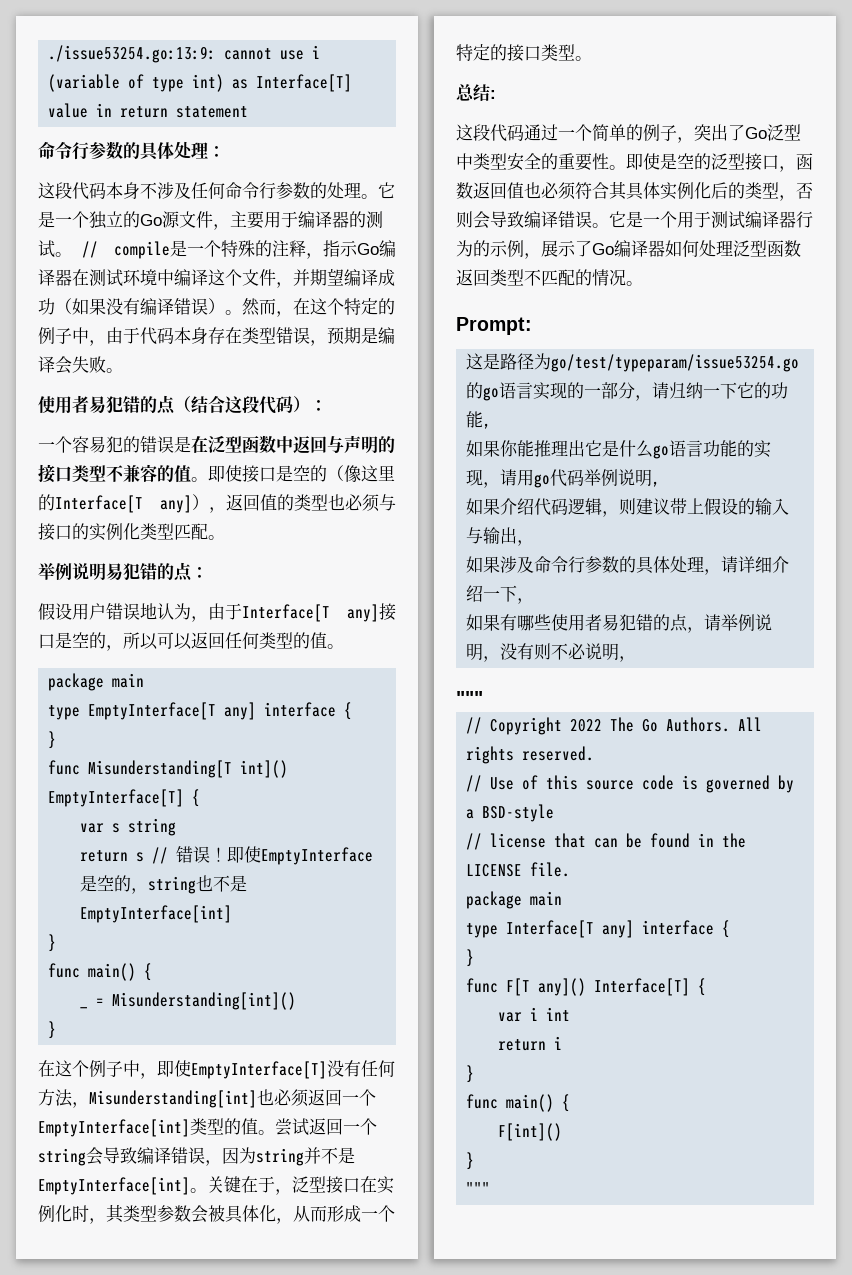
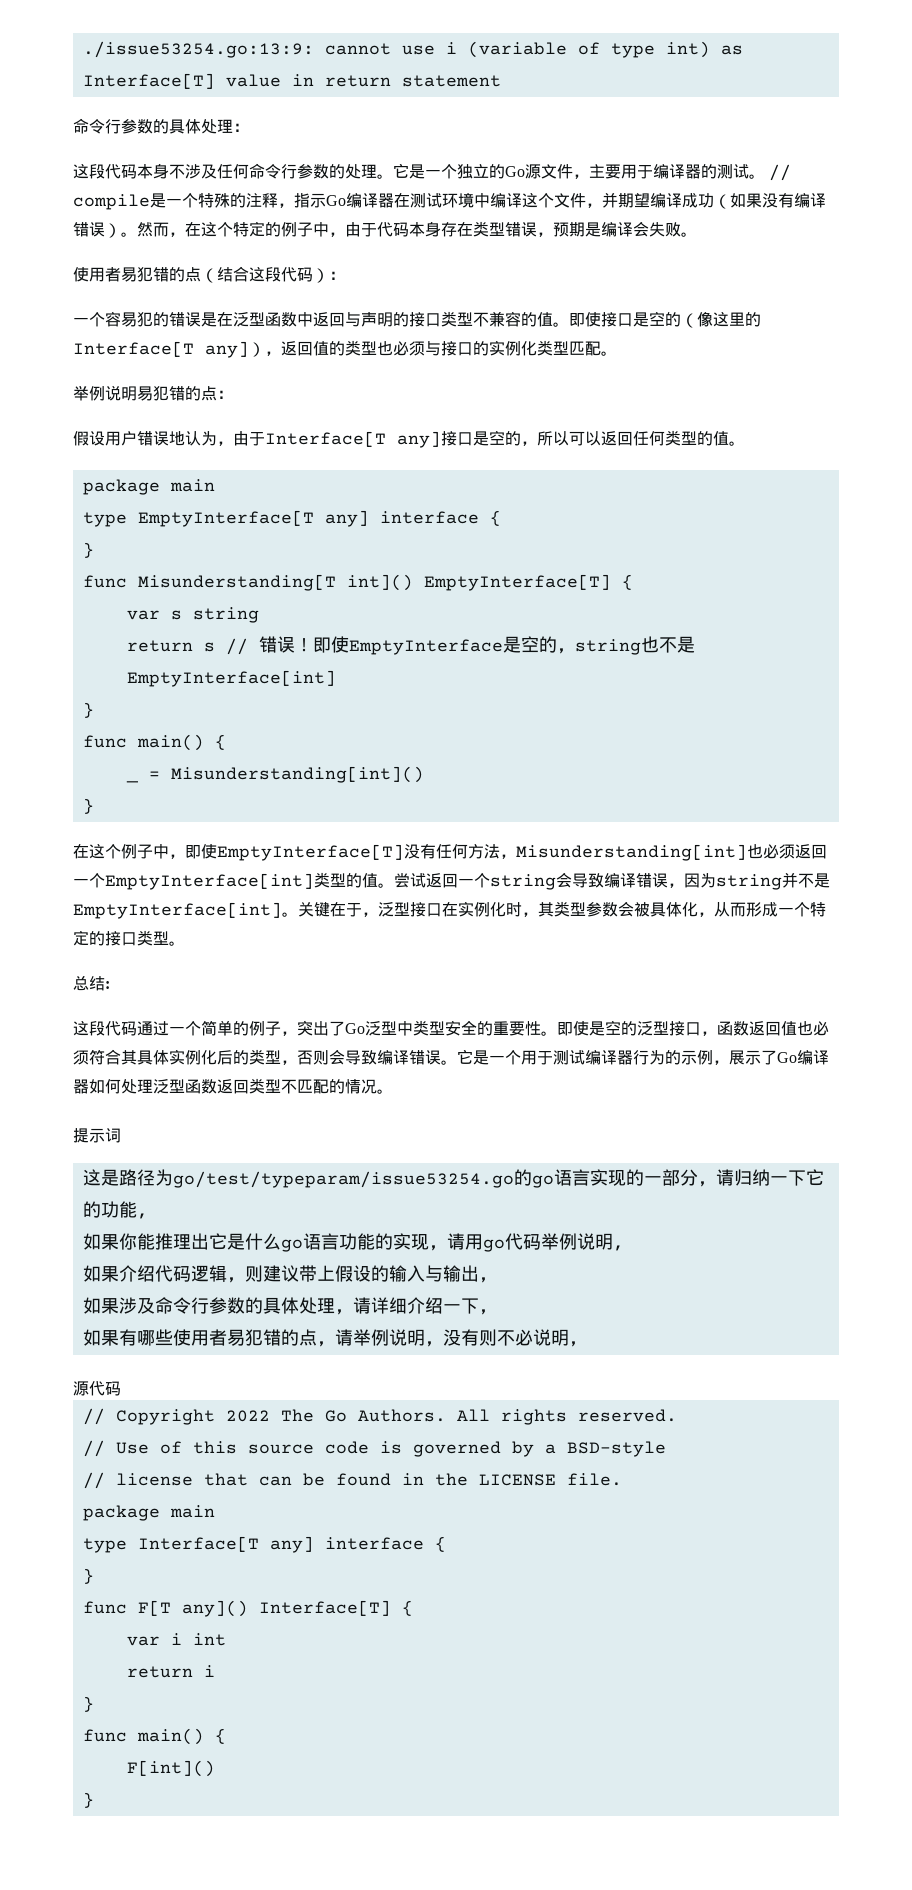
- Prompt:
+ 提示词
  如果有哪些使用者易犯错的点，请举例说明，没有则不必说明，
- """
+ 源代码
  F[int]()
  }
- """

